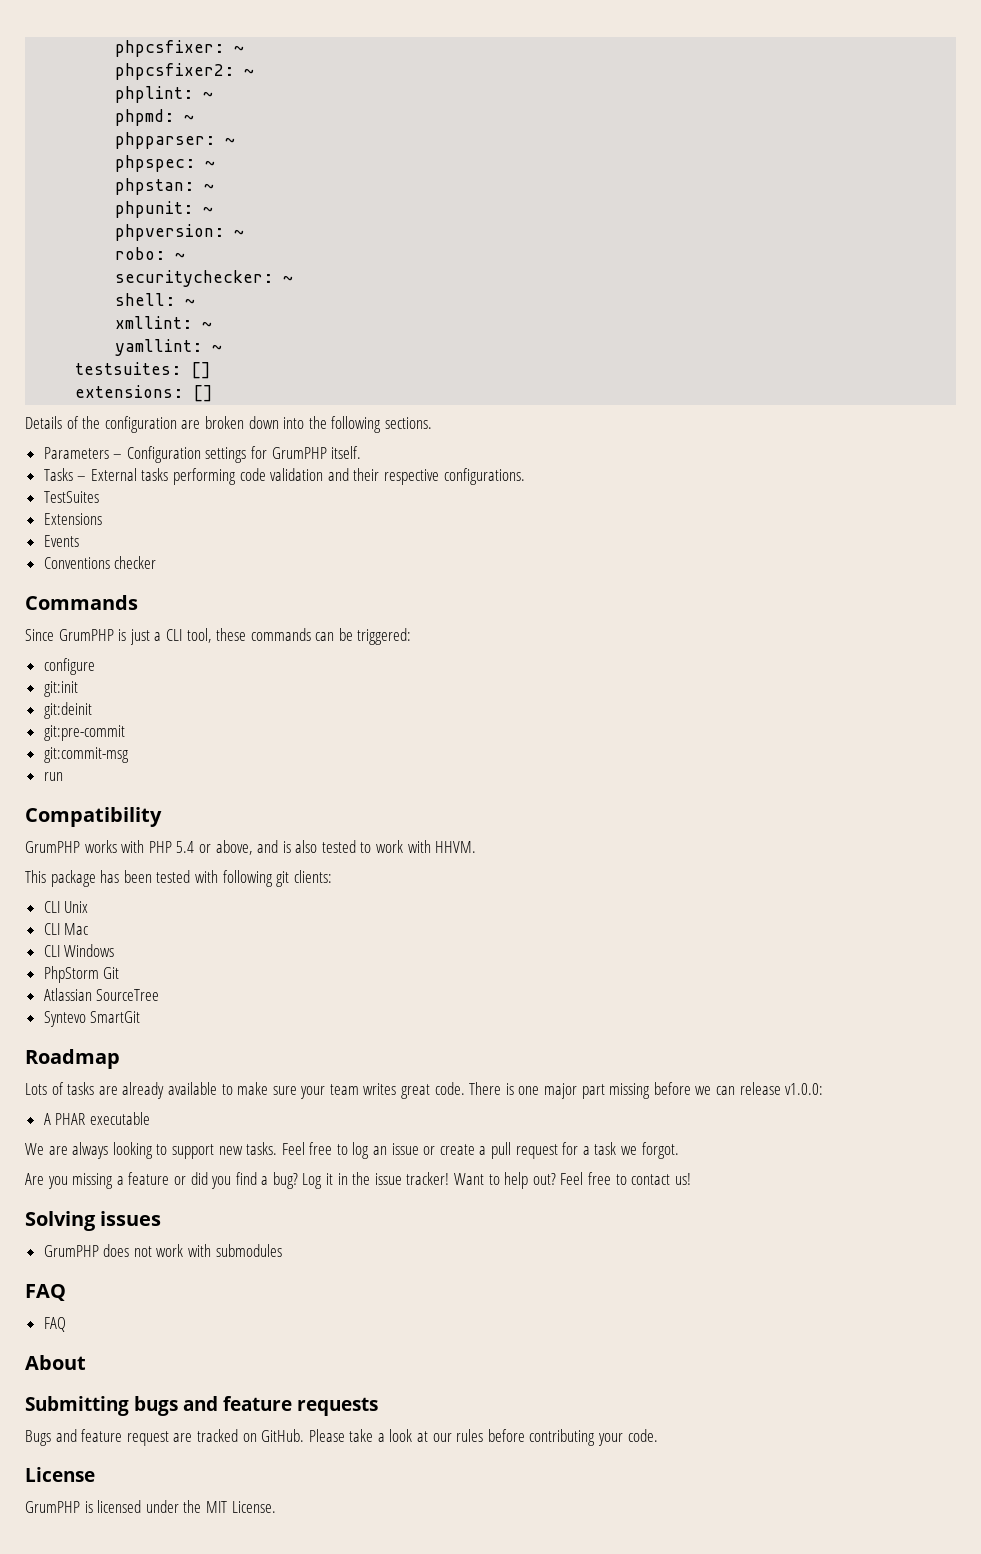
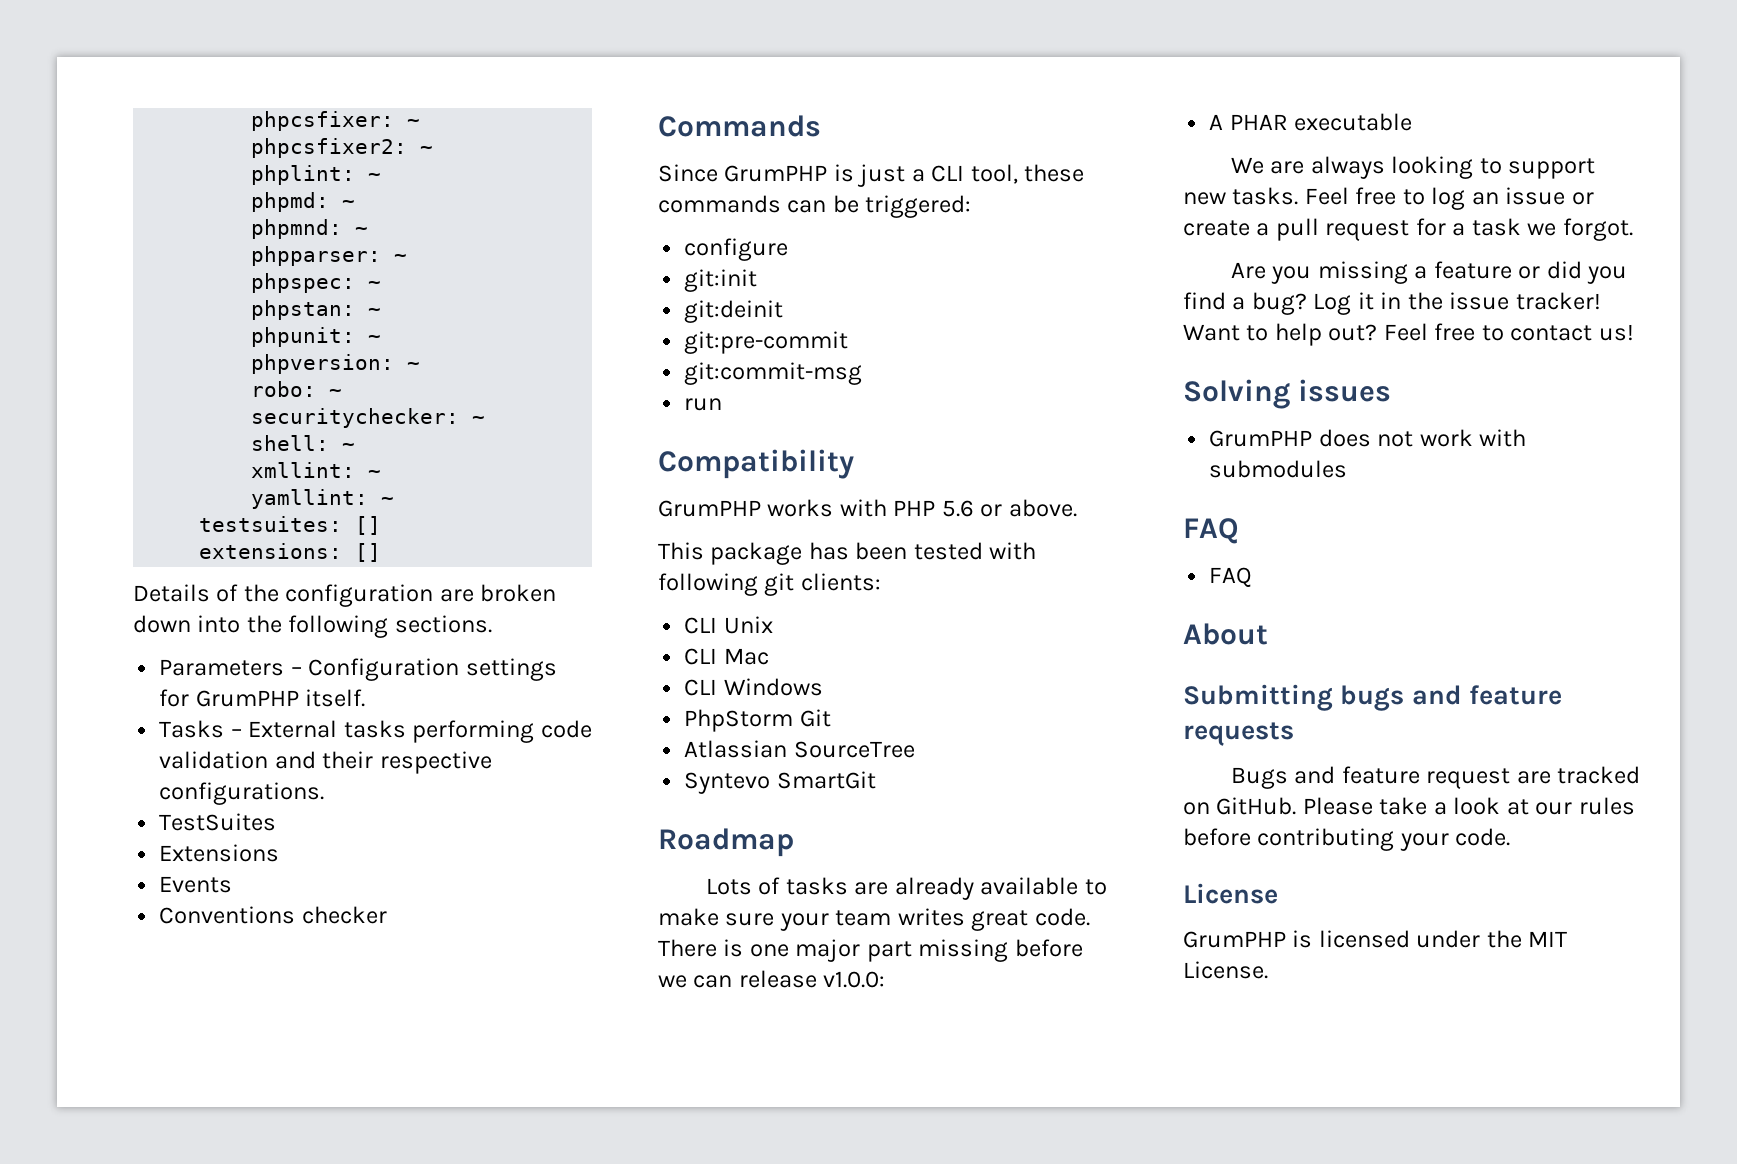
+ phpmnd: ~
- GrumPHP works with PHP 5.4 or above, and is also tested to work with HHVM.
+ GrumPHP works with PHP 5.6 or above.

